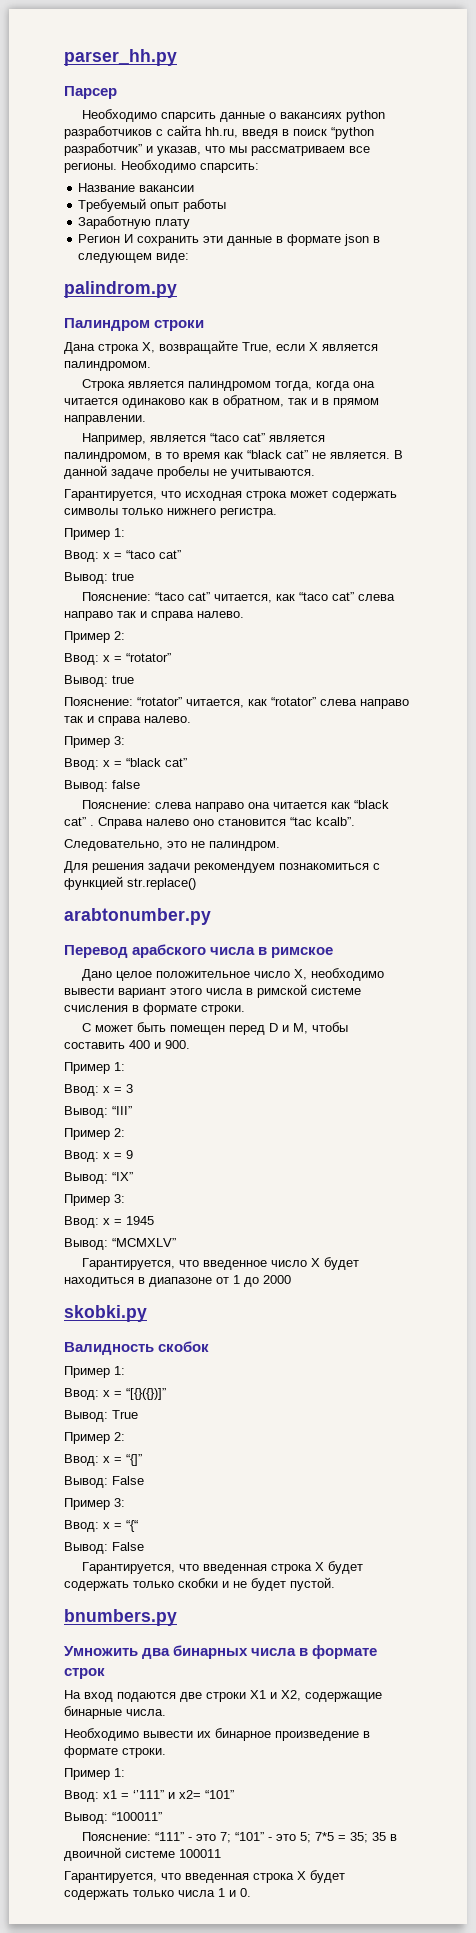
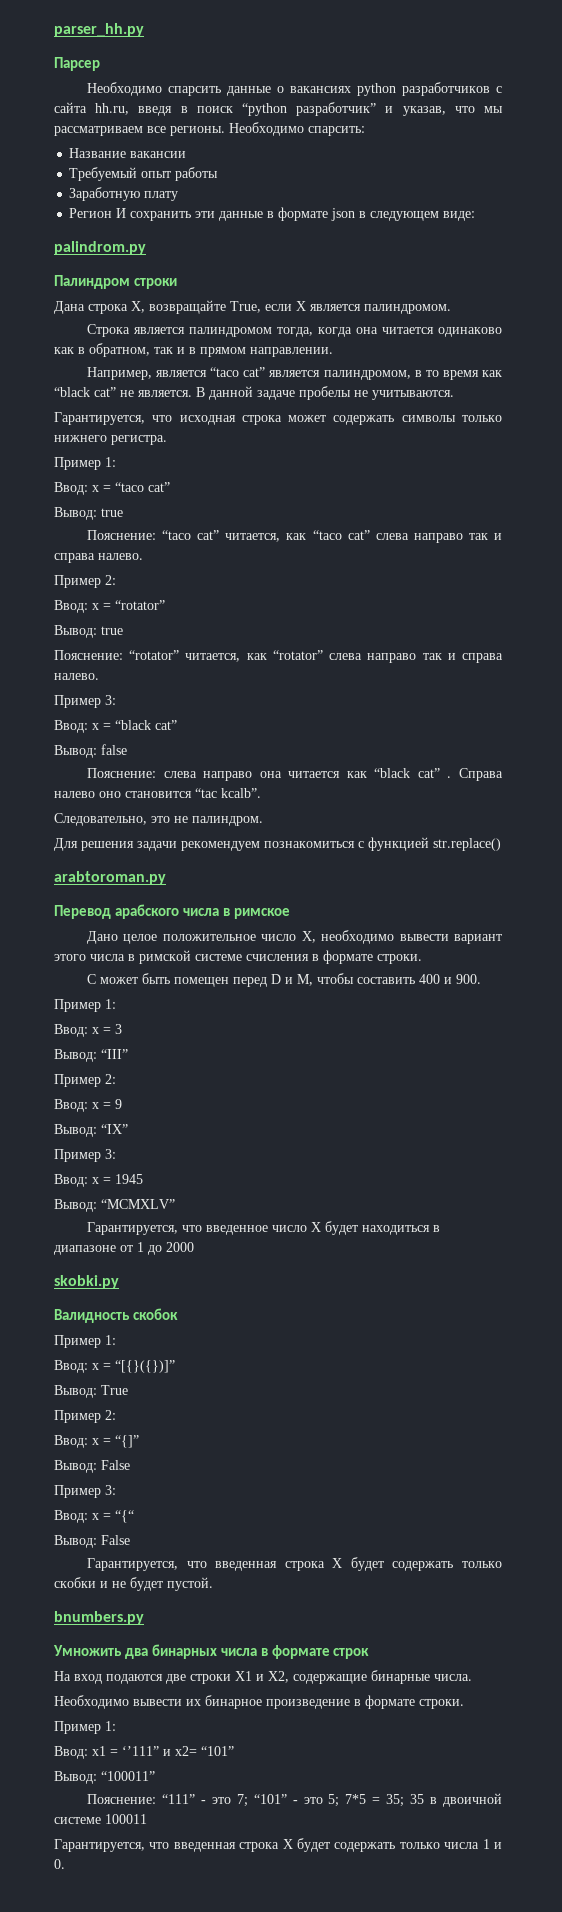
- arabtonumber.py
+ arabtoroman.py

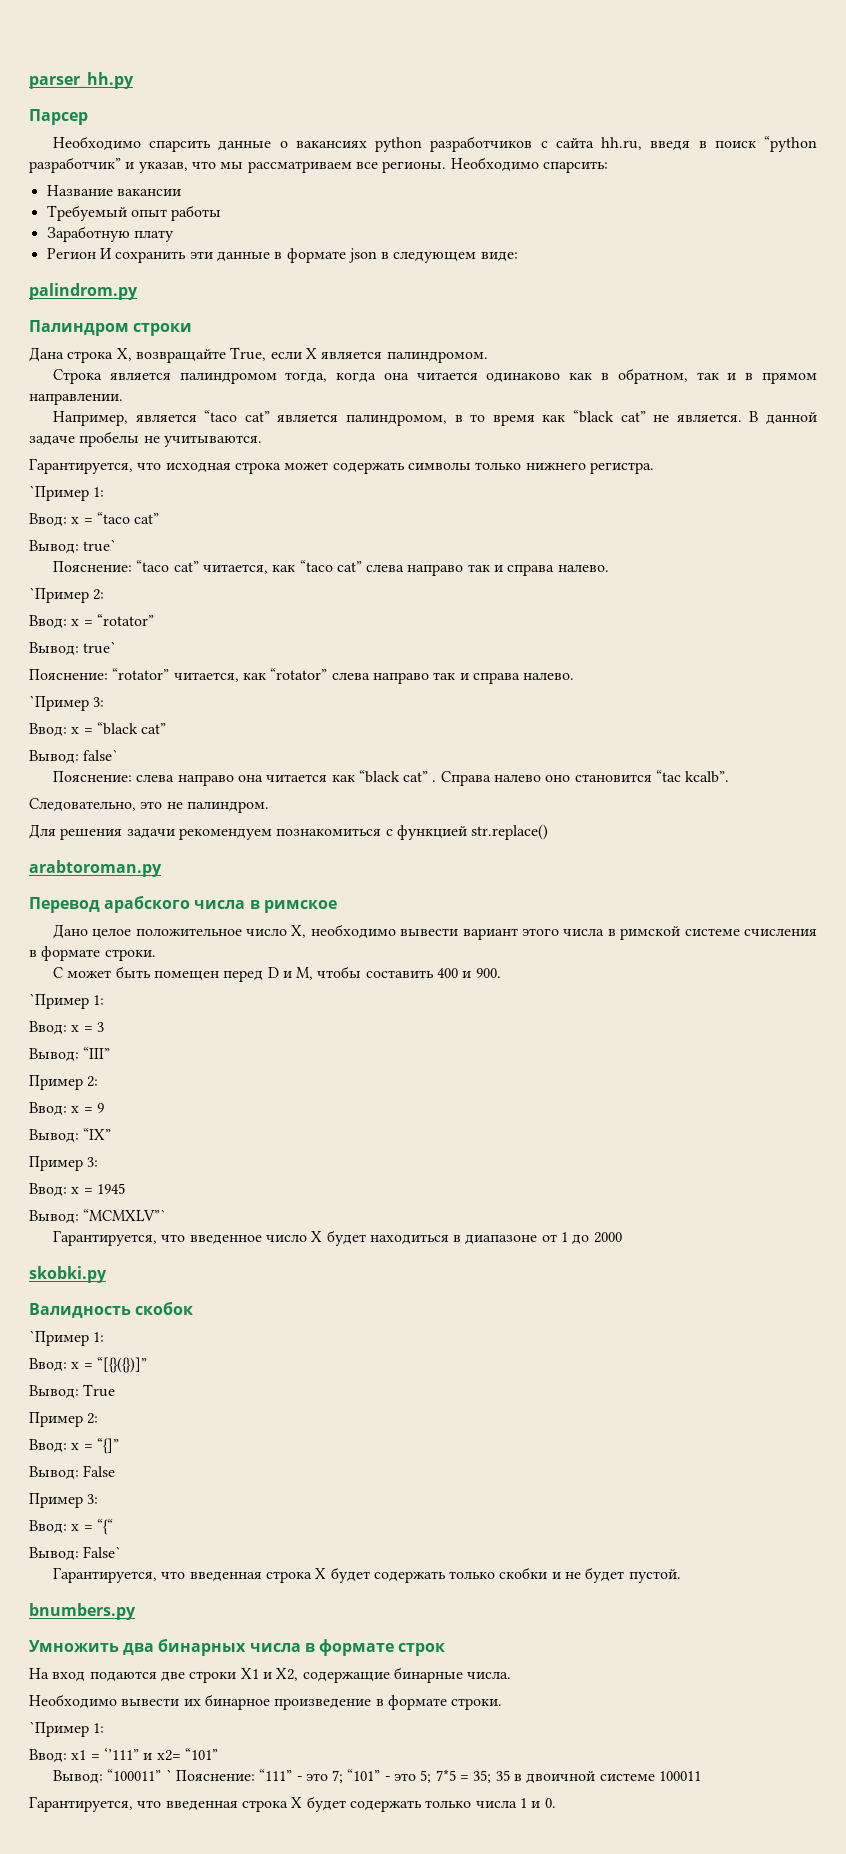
  Гарантируется, что исходная строка может содержать символы только нижнего регистра.
- Пример 1:
+ `Пример 1:
  Ввод: x = “taco cat”
- Вывод: true
+ Вывод: true`
  Пояснение: “taco cat” читается, как “taco cat” слева направо так и справа налево.
- Пример 2:
+ `Пример 2:
  Ввод: x = “rotator”
- Вывод: true
+ Вывод: true`
  Пояснение: “rotator” читается, как “rotator” слева направо так и справа налево.
- Пример 3:
+ `Пример 3:
- Вывод: false
+ Вывод: false`
  C может быть помещен перед D и M, чтобы составить 400 и 900.
- Пример 1:
+ `Пример 1:
- Вывод: “MCMXLV”
+ Вывод: “MCMXLV”`
  Валидность скобок
- Пример 1:
+ `Пример 1:
  Ввод: x = “{“
- Вывод: False
+ Вывод: False`
  Необходимо вывести их бинарное произведение в формате строки.
- Пример 1:
+ `Пример 1:
- Вывод: “100011”
- Пояснение: “111” - это 7; “101” - это 5; 7*5 = 35; 35 в двоичной системе 100011
+ Вывод: “100011” ` Пояснение: “111” - это 7; “101” - это 5; 7*5 = 35; 35 в двоичной системе 100011

